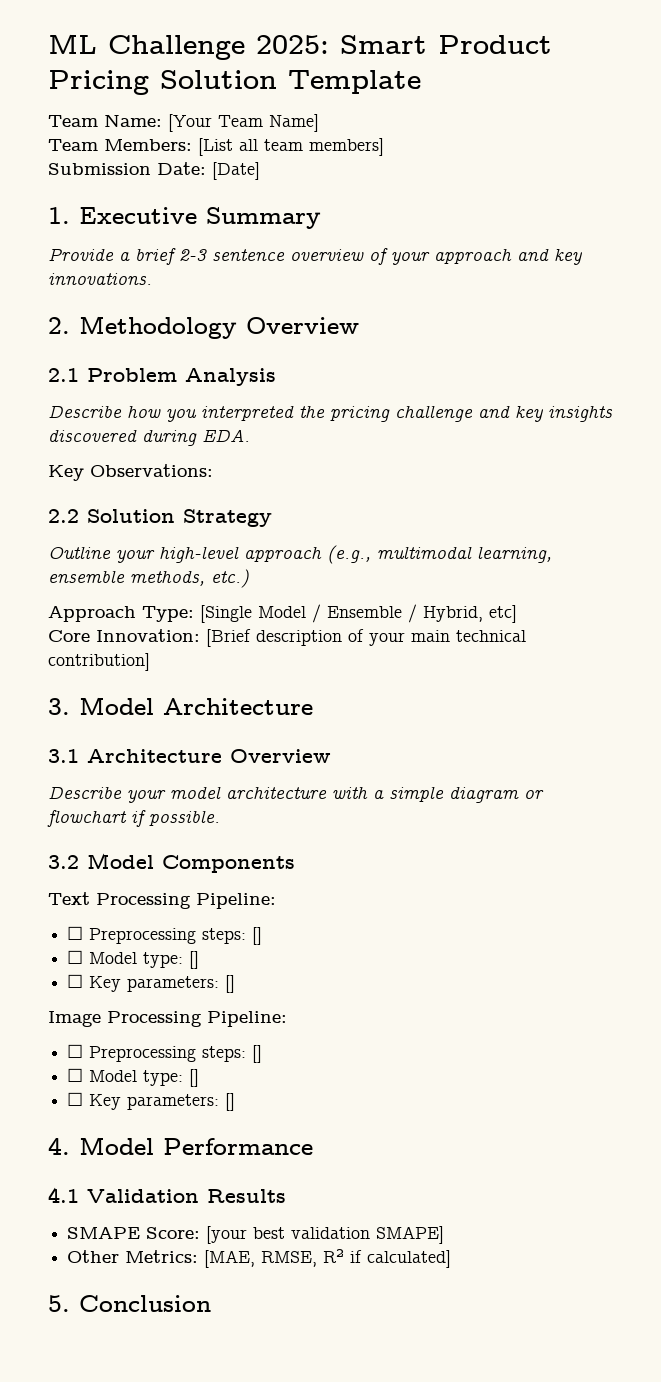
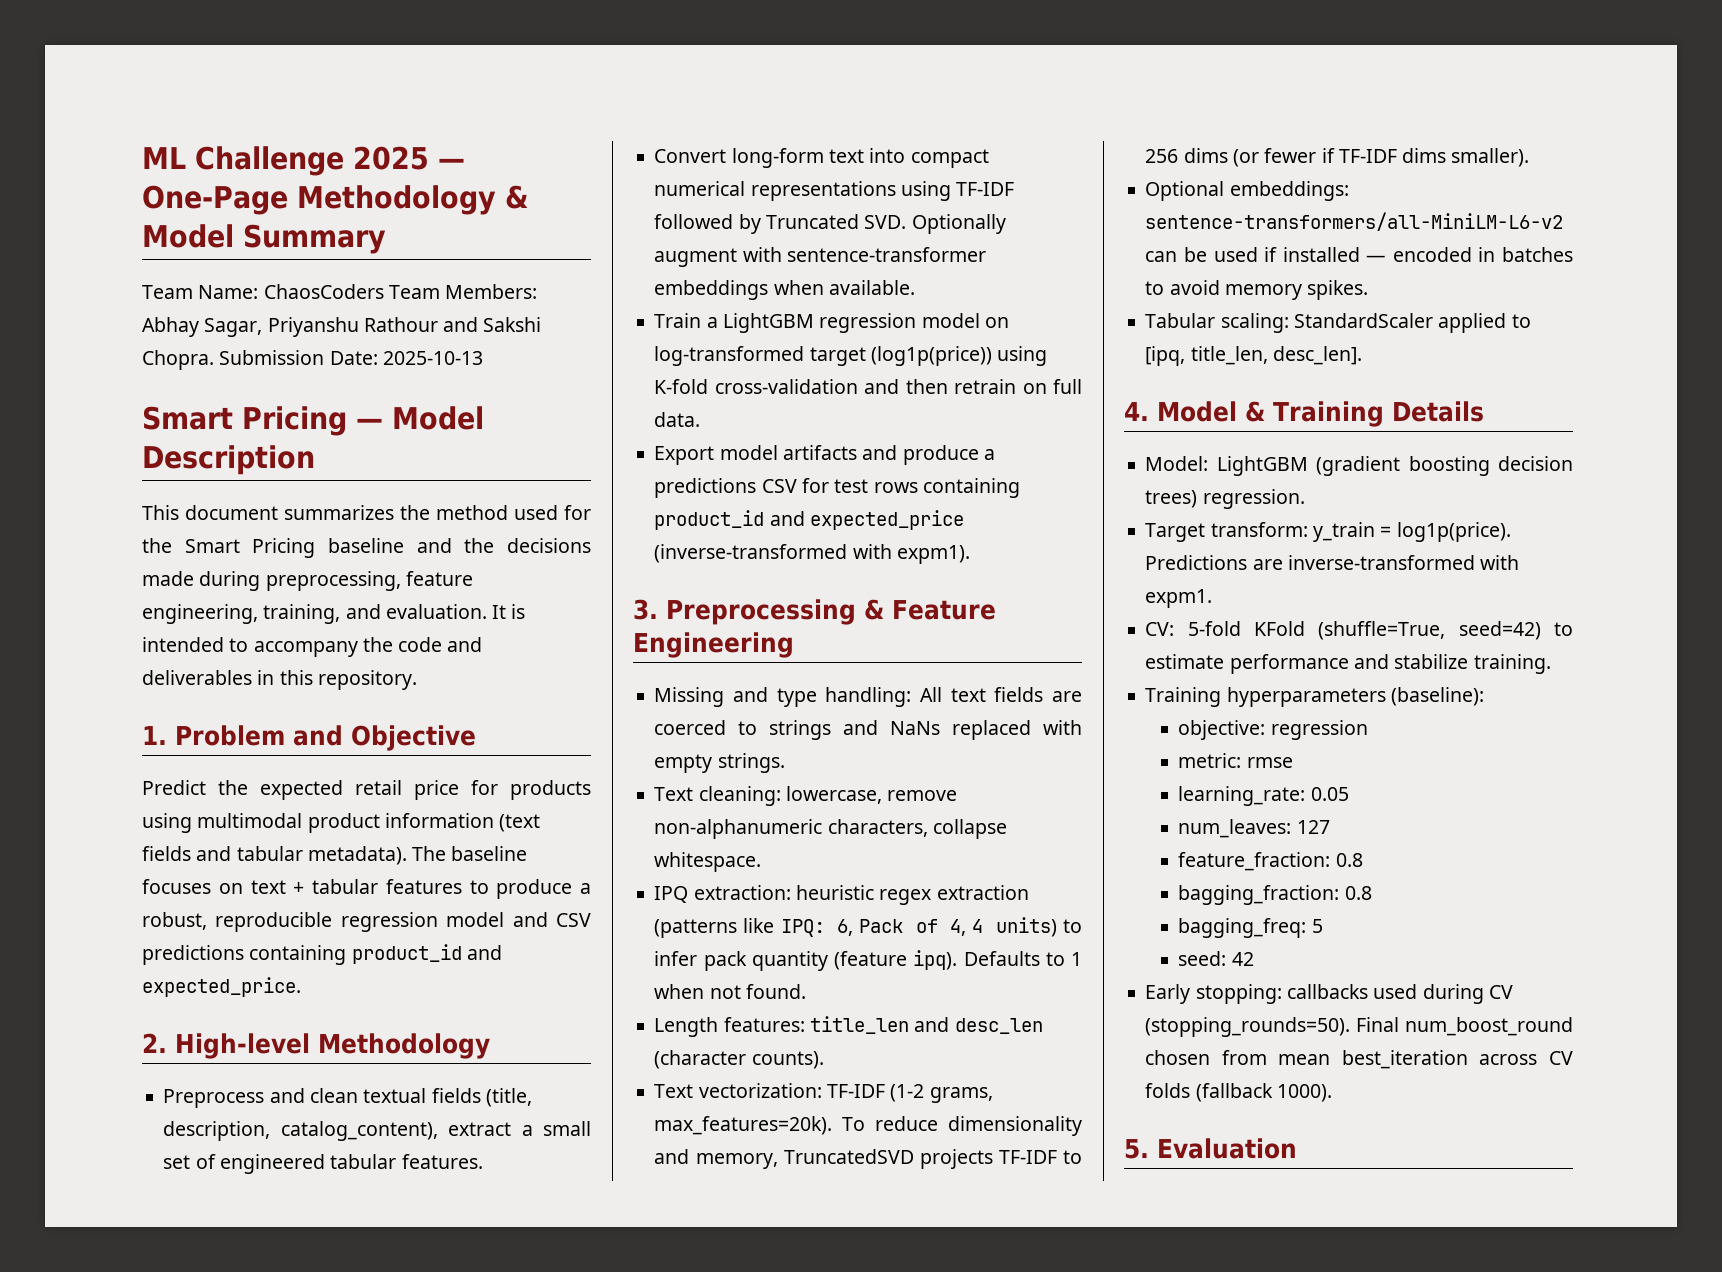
- ML Challenge 2025: Smart Product Pricing Solution Template
- Team Name: [Your Team Name]
- Team Members: [List all team members]
- Submission Date: [Date]
- 1. Executive Summary
- Provide a brief 2-3 sentence overview of your approach and key innovations.
+ ML Challenge 2025 — One‑Page Methodology & Model Summary
+ Team Name: ChaosCoders Team Members: Abhay Sagar, Priyanshu Rathour and Sakshi Chopra. Submission Date: 2025-10-13
+ Smart Pricing — Model Description
+ This document summarizes the method used for the Smart Pricing baseline and the decisions made during preprocessing, feature engineering, training, and evaluation. It is intended to accompany the code and deliverables in this repository.
+ 1. Problem and Objective
+ Predict the expected retail price for products using multimodal product information (text fields and tabular metadata). The baseline focuses on text + tabular features to produce a robust, reproducible regression model and CSV predictions containing product_id and expected_price.
- 2. Methodology Overview
- 2.1 Problem Analysis
- Describe how you interpreted the pricing challenge and key insights discovered during EDA.
- Key Observations:
- 2.2 Solution Strategy
- Outline your high-level approach (e.g., multimodal learning, ensemble methods, etc.)
- Approach Type: [Single Model / Ensemble / Hybrid, etc]
- Core Innovation: [Brief description of your main technical contribution]
- 3. Model Architecture
- 3.1 Architecture Overview
- Describe your model architecture with a simple diagram or flowchart if possible.
- 3.2 Model Components
- Text Processing Pipeline:
- ☐ Preprocessing steps: []
- ☐ Model type: []
- ☐ Key parameters: []
- Image Processing Pipeline:
- ☐ Preprocessing steps: []
- ☐ Model type: []
- ☐ Key parameters: []
- 4. Model Performance
- 4.1 Validation Results
- SMAPE Score: [your best validation SMAPE]
- Other Metrics: [MAE, RMSE, R² if calculated]
+ 2. High-level Methodology
+ Preprocess and clean textual fields (title, description, catalog_content), extract a small set of engineered tabular features.
+ Convert long-form text into compact numerical representations using TF-IDF followed by Truncated SVD. Optionally augment with sentence-transformer embeddings when available.
+ Train a LightGBM regression model on log-transformed target (log1p(price)) using K-fold cross-validation and then retrain on full data.
+ Export model artifacts and produce a predictions CSV for test rows containing product_id and expected_price (inverse-transformed with expm1).
+ 3. Preprocessing & Feature Engineering
+ Missing and type handling: All text fields are coerced to strings and NaNs replaced with empty strings.
+ Text cleaning: lowercase, remove non-alphanumeric characters, collapse whitespace.
+ IPQ extraction: heuristic regex extraction (patterns like IPQ: 6, Pack of 4, 4 units) to infer pack quantity (feature ipq). Defaults to 1 when not found.
+ Length features: title_len and desc_len (character counts).
+ Text vectorization: TF-IDF (1-2 grams, max_features=20k). To reduce dimensionality and memory, TruncatedSVD projects TF-IDF to 256 dims (or fewer if TF-IDF dims smaller).
+ Optional embeddings: sentence-transformers/all-MiniLM-L6-v2 can be used if installed — encoded in batches to avoid memory spikes.
+ Tabular scaling: StandardScaler applied to [ipq, title_len, desc_len].
+ 4. Model & Training Details
+ Model: LightGBM (gradient boosting decision trees) regression.
+ Target transform: y_train = log1p(price). Predictions are inverse-transformed with expm1.
+ CV: 5-fold KFold (shuffle=True, seed=42) to estimate performance and stabilize training.
+ Training hyperparameters (baseline):
+ objective: regression
+ metric: rmse
+ learning_rate: 0.05
+ num_leaves: 127
+ feature_fraction: 0.8
+ bagging_fraction: 0.8
+ bagging_freq: 5
+ seed: 42
+ Early stopping: callbacks used during CV (stopping_rounds=50). Final num_boost_round chosen from mean best_iteration across CV folds (fallback 1000).
- 5. Conclusion
+ 5. Evaluation

